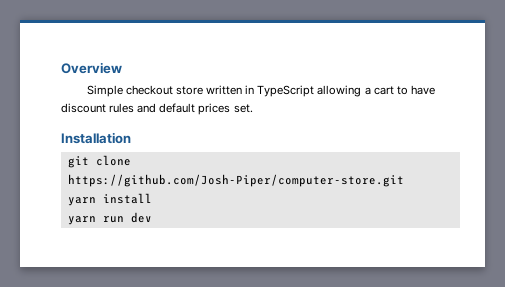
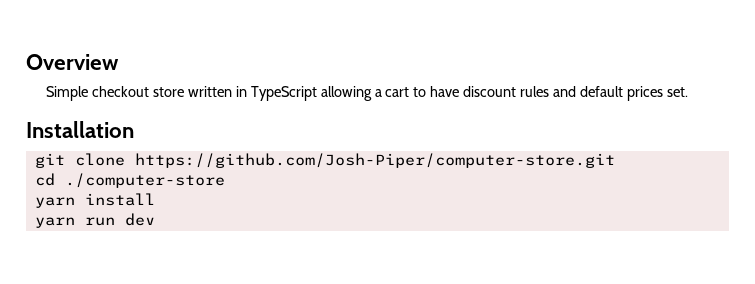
+ cd ./computer-store

